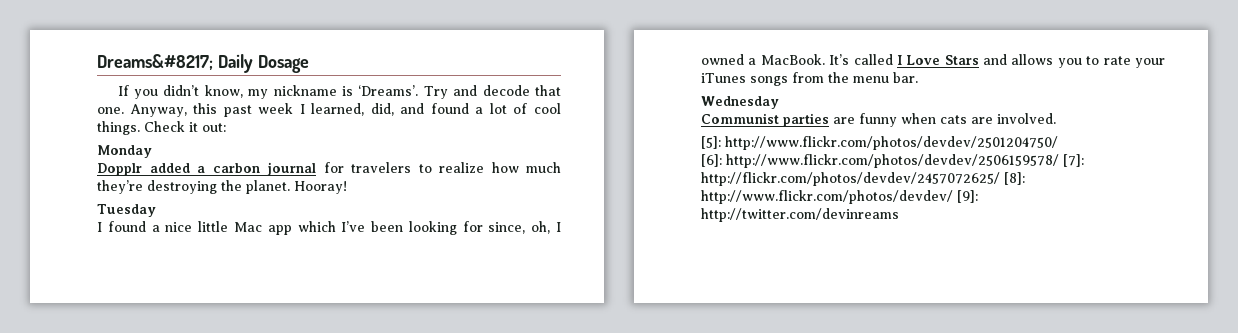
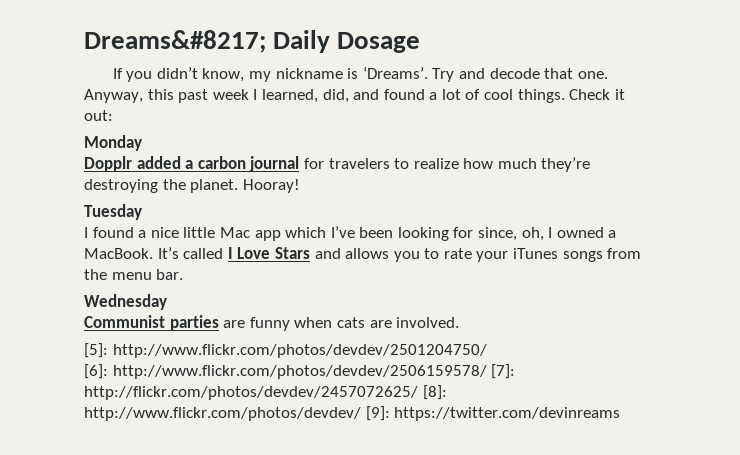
- [6]: http://www.flickr.com/photos/devdev/2506159578/ [7]: http://flickr.com/photos/devdev/2457072625/ [8]: http://www.flickr.com/photos/devdev/ [9]: http://twitter.com/devinreams
+ [6]: http://www.flickr.com/photos/devdev/2506159578/ [7]: http://flickr.com/photos/devdev/2457072625/ [8]: http://www.flickr.com/photos/devdev/ [9]: https://twitter.com/devinreams

